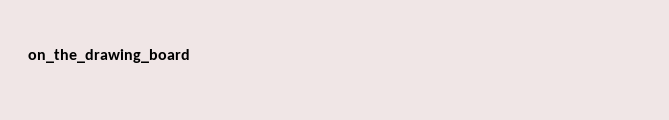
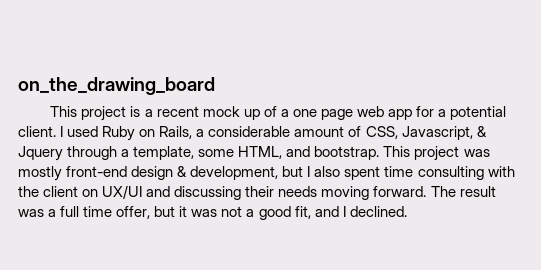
+ This project is a recent mock up of a one page web app for a potential client. I used Ruby on Rails, a considerable amount of CSS, Javascript, & Jquery through a template, some HTML, and bootstrap. This project was mostly front-end design & development, but I also spent time consulting with the client on UX/UI and discussing their needs moving forward. The result was a full time offer, but it was not a good fit, and I declined.

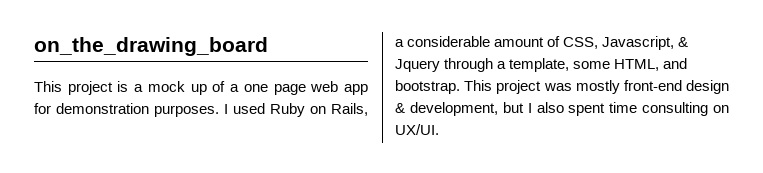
- This project is a recent mock up of a one page web app for a potential client.
+ This project is a mock up of a one page web app for demonstration purposes.
- This project was mostly front-end design & development, but I also spent time consulting with the client on UX/UI and discussing their needs moving forward. The result was a full time offer, but it was not a good fit, and I declined.
+ This project was mostly front-end design & development, but I also spent time consulting on UX/UI.

